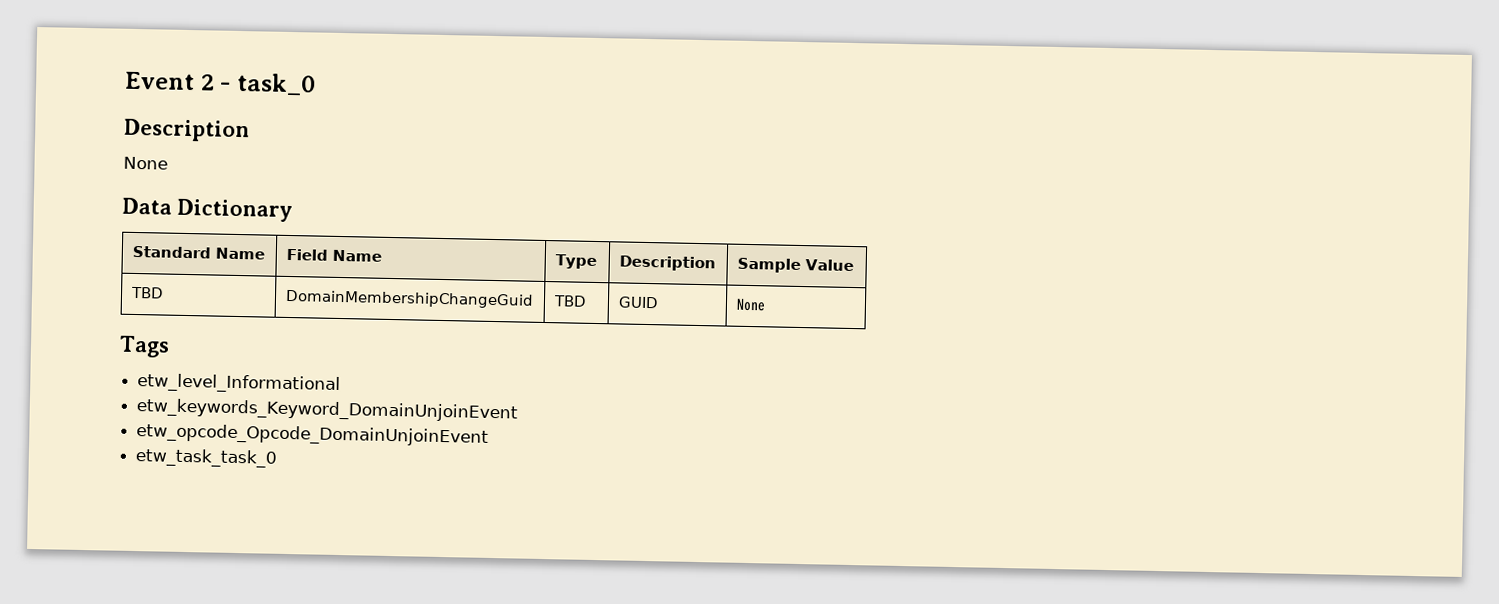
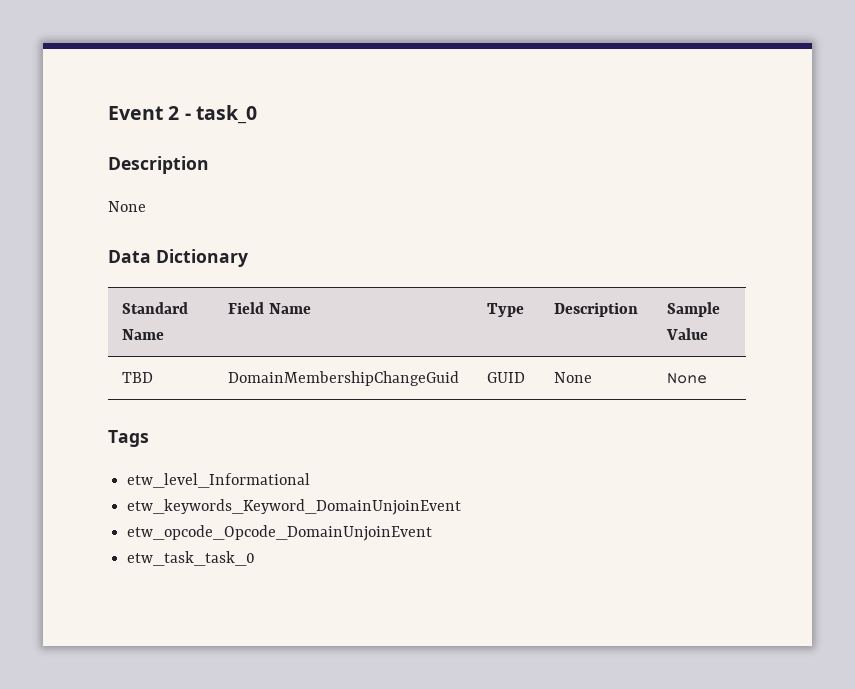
- TBD | DomainMembershipChangeGuid | TBD | GUID | None
+ TBD | DomainMembershipChangeGuid | GUID | None | None

